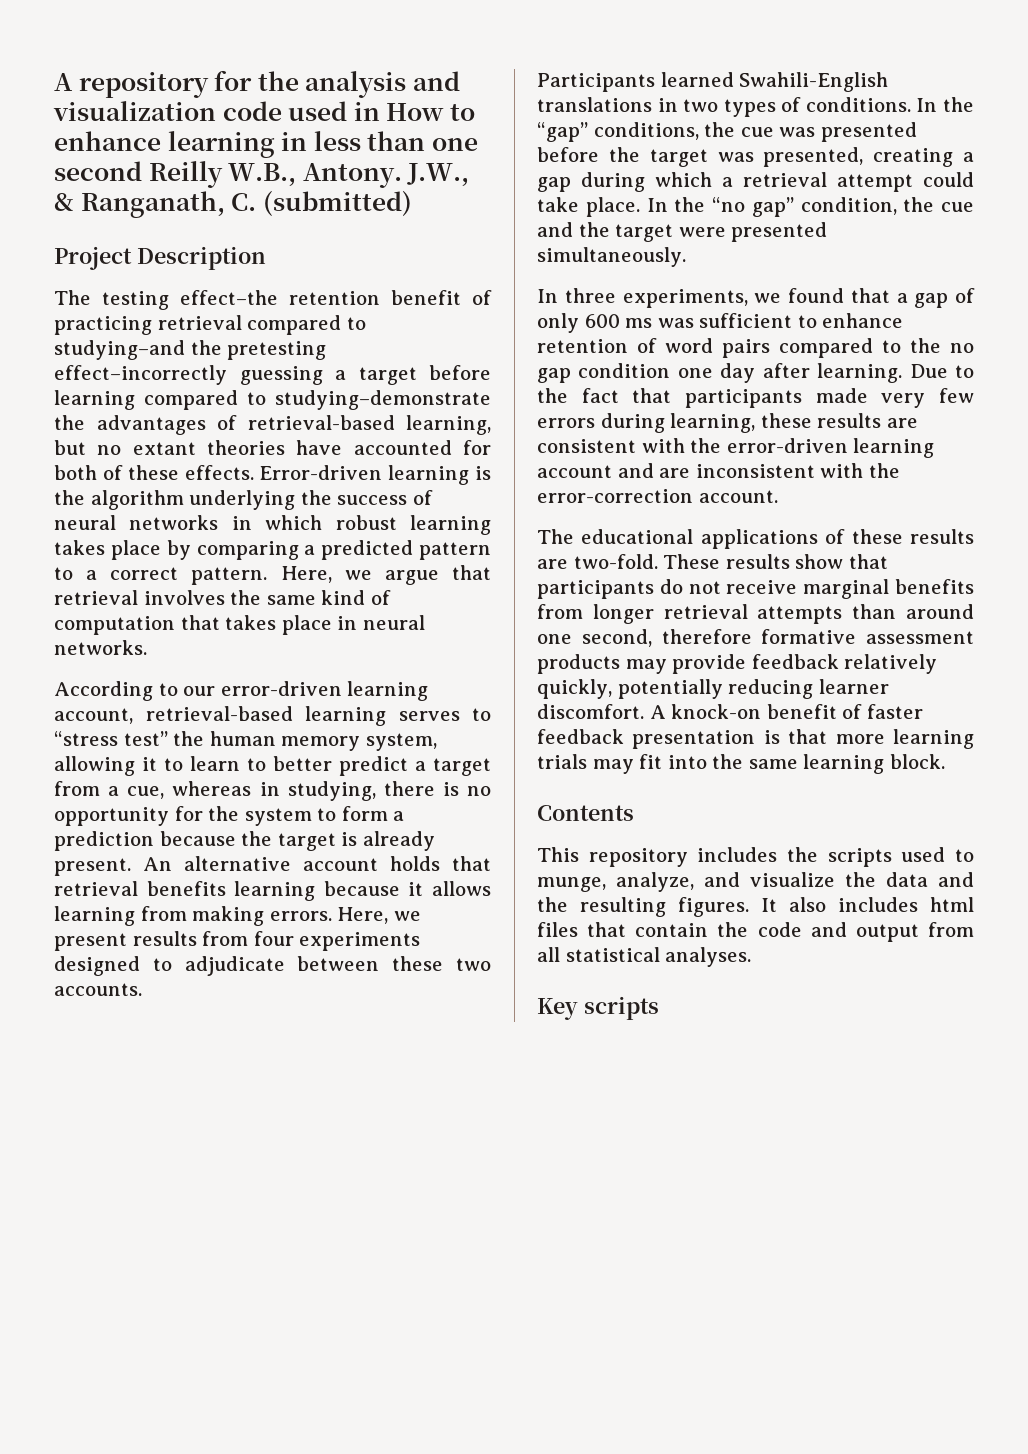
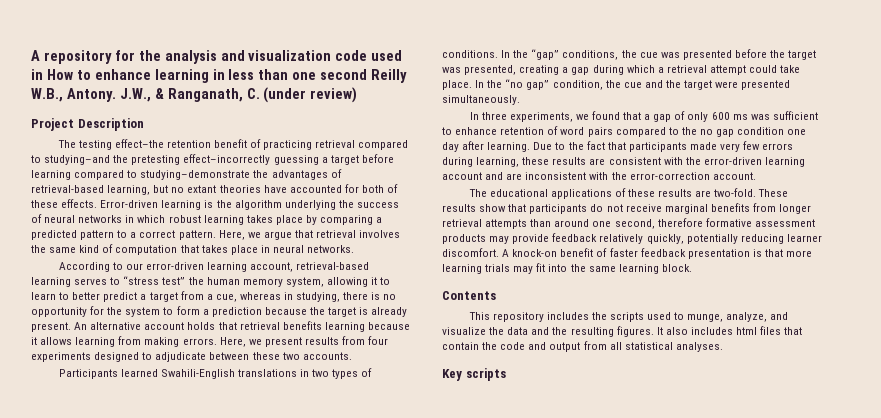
- J.W., & Ranganath, C. (submitted)
+ J.W., & Ranganath, C. (under review)

